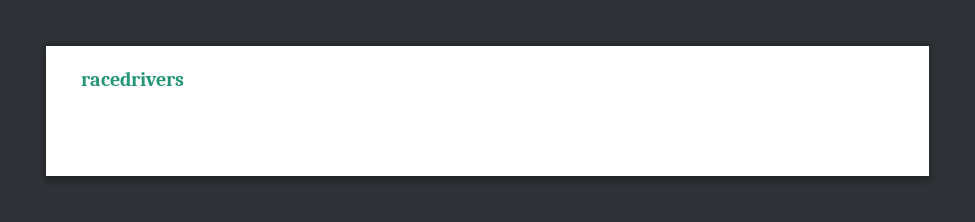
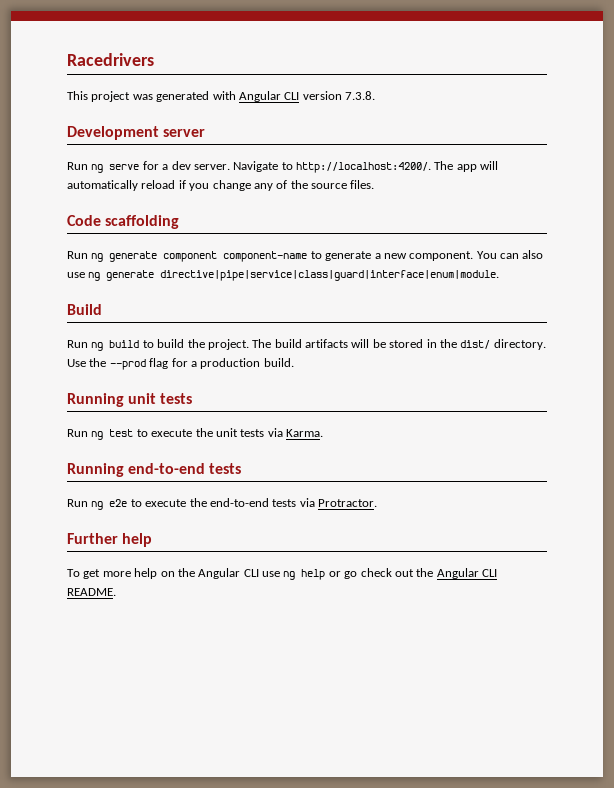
- racedrivers
+ Racedrivers
+ This project was generated with Angular CLI version 7.3.8.
+ Development server
+ Run ng serve for a dev server. Navigate to http://localhost:4200/. The app will automatically reload if you change any of the source files.
+ Code scaffolding
+ Run ng generate component component-name to generate a new component. You can also use ng generate directive|pipe|service|class|guard|interface|enum|module.
+ Build
+ Run ng build to build the project. The build artifacts will be stored in the dist/ directory. Use the --prod flag for a production build.
+ Running unit tests
+ Run ng test to execute the unit tests via Karma.
+ Running end-to-end tests
+ Run ng e2e to execute the end-to-end tests via Protractor.
+ Further help
+ To get more help on the Angular CLI use ng help or go check out the Angular CLI README.

